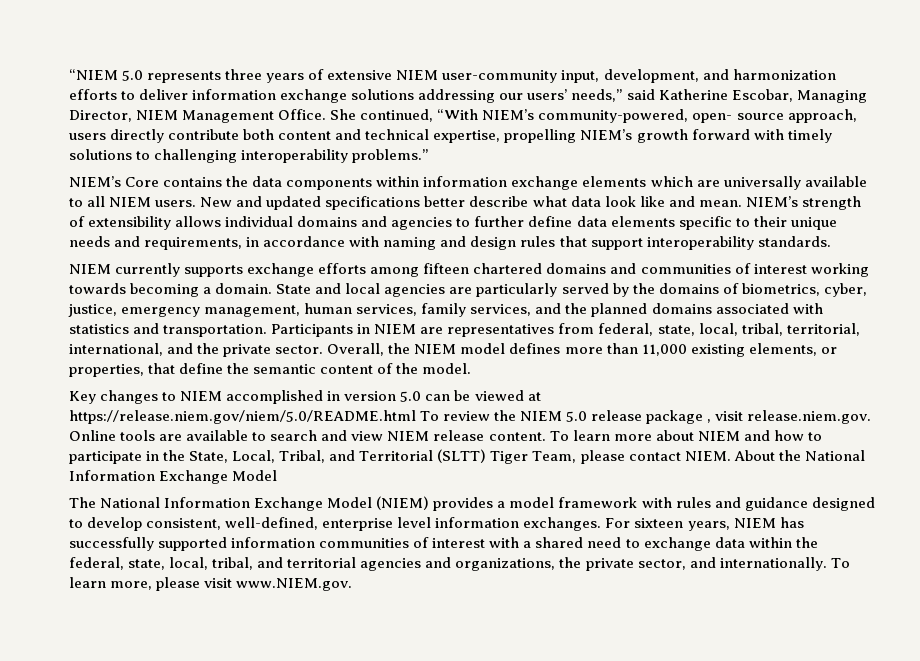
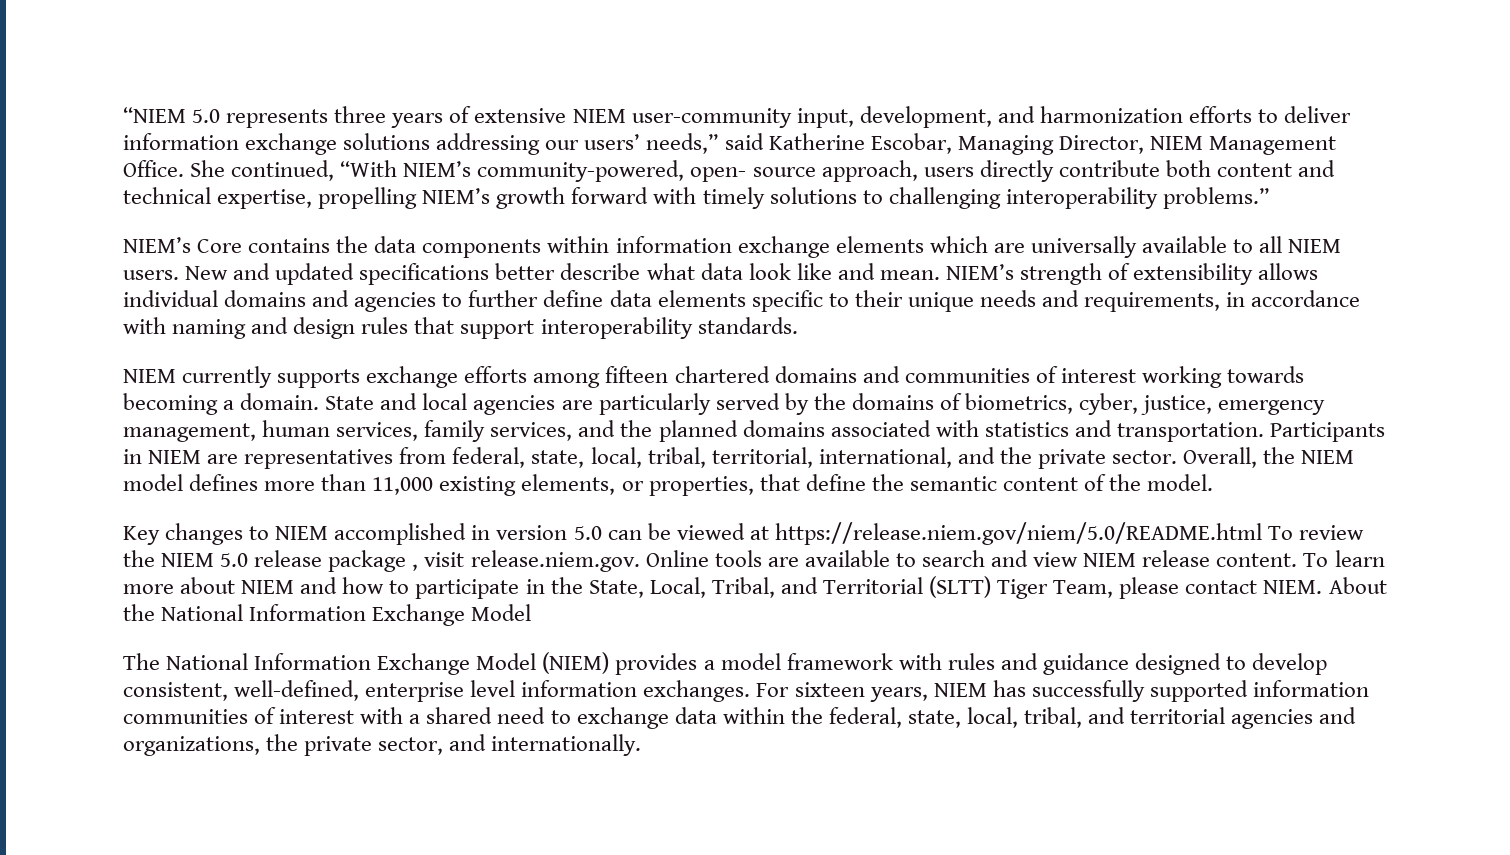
- To learn more, please visit www.NIEM.gov.

